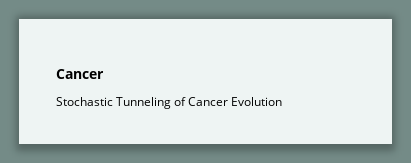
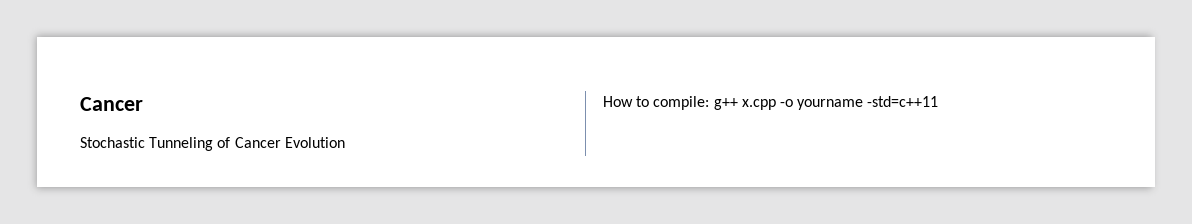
+ How to compile: g++ x.cpp -o yourname -std=c++11

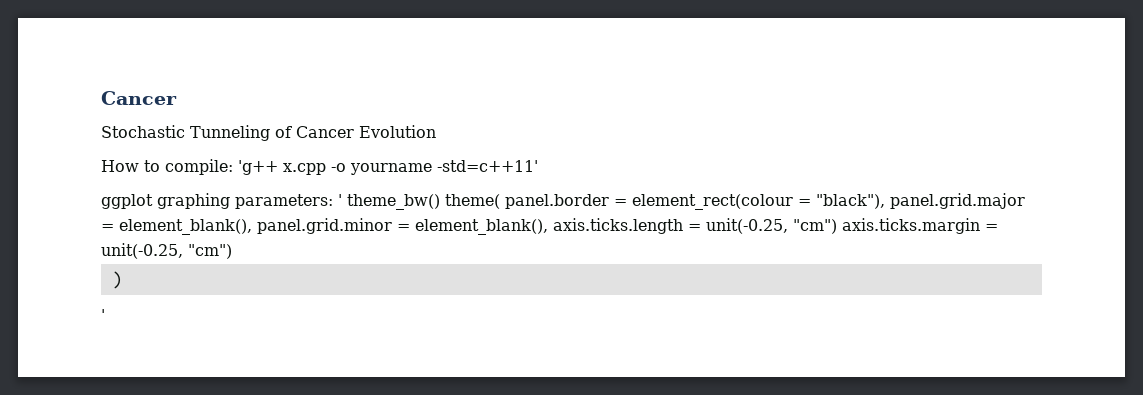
- How to compile: g++ x.cpp -o yourname -std=c++11
+ How to compile: 'g++ x.cpp -o yourname -std=c++11'
+ ggplot graphing parameters: ' theme_bw() theme( panel.border = element_rect(colour = "black"), panel.grid.major = element_blank(), panel.grid.minor = element_blank(), axis.ticks.length = unit(-0.25, "cm") axis.ticks.margin = unit(-0.25, "cm")
+ )
+ '

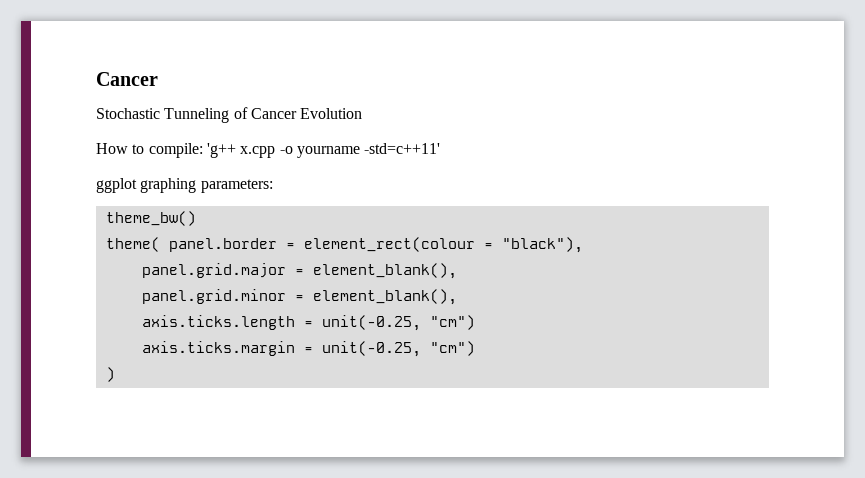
- ggplot graphing parameters: ' theme_bw() theme( panel.border = element_rect(colour = "black"), panel.grid.major = element_blank(), panel.grid.minor = element_blank(), axis.ticks.length = unit(-0.25, "cm") axis.ticks.margin = unit(-0.25, "cm")
+ ggplot graphing parameters:
+ theme_bw()
+ theme( panel.border = element_rect(colour = "black"),
+ panel.grid.major = element_blank(),
+ panel.grid.minor = element_blank(),
+ axis.ticks.length = unit(-0.25, "cm")
+ axis.ticks.margin = unit(-0.25, "cm")
  )
- '

